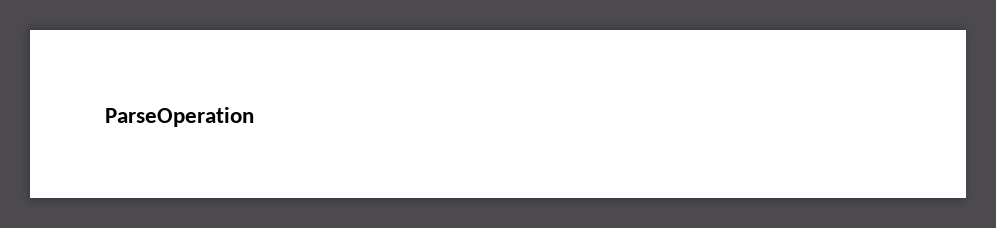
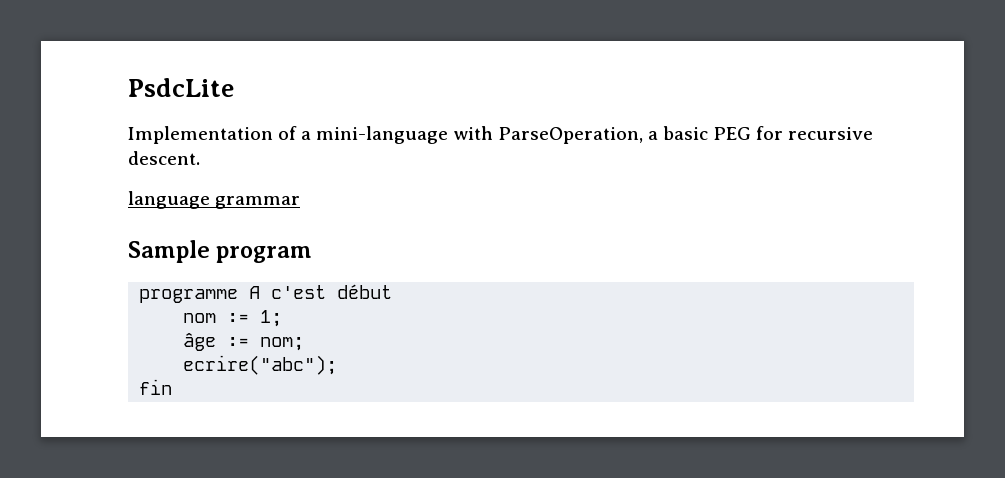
- ParseOperation
+ PsdcLite
+ Implementation of a mini-language with ParseOperation, a basic PEG for recursive descent.
+ language grammar
+ Sample program
+ programme A c'est début
+ nom := 1;
+ âge := nom;
+ ecrire("abc");
+ fin

